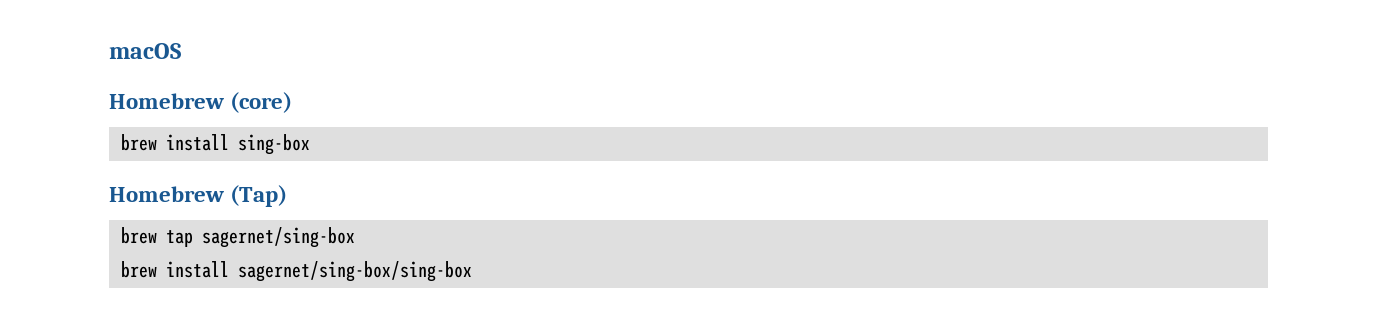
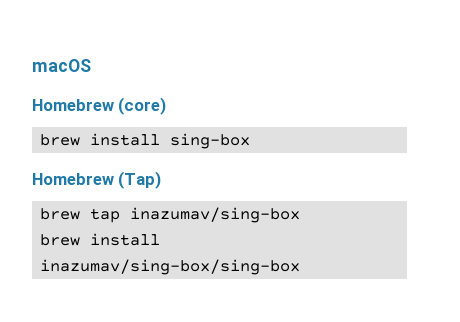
- brew tap sagernet/sing-box
- brew install sagernet/sing-box/sing-box
+ brew tap inazumav/sing-box
+ brew install inazumav/sing-box/sing-box

